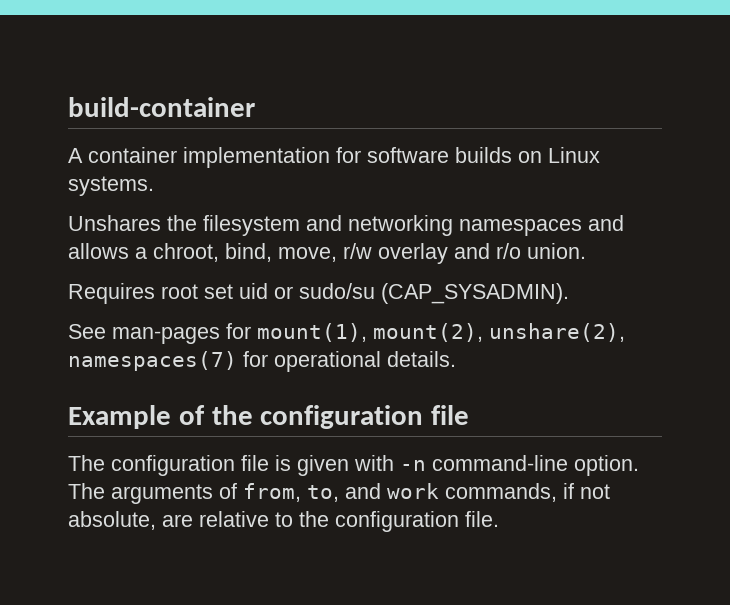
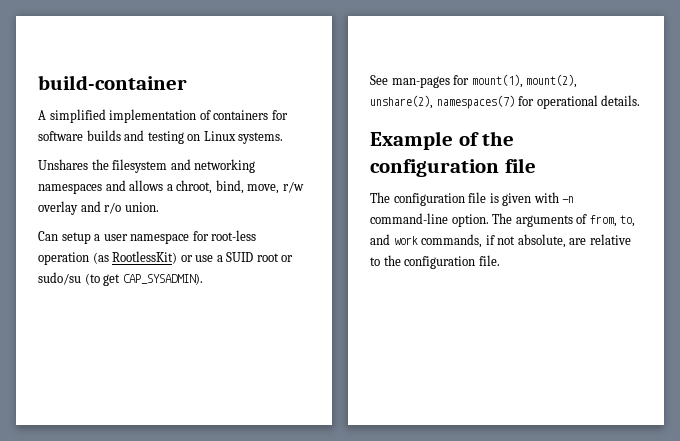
- A container implementation for software builds on Linux systems.
+ A simplified implementation of containers for software builds and testing on Linux systems.
- Requires root set uid or sudo/su (CAP_SYSADMIN).
+ Can setup a user namespace for root-less operation (as RootlessKit) or use a SUID root or sudo/su (to get CAP_SYSADMIN).

